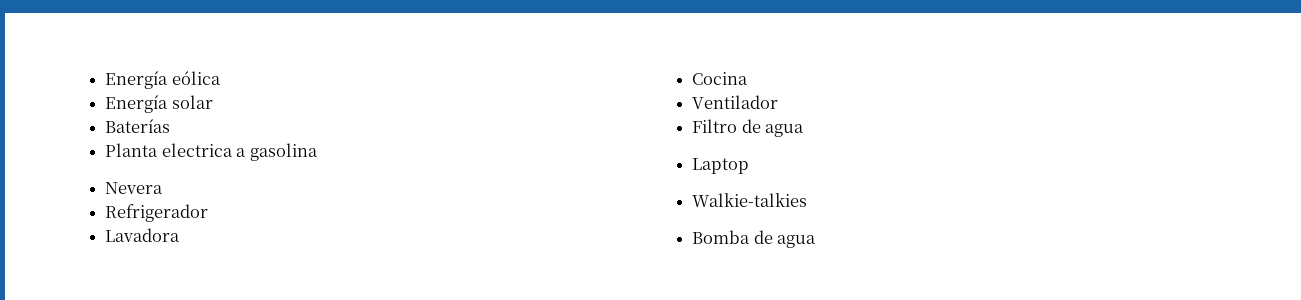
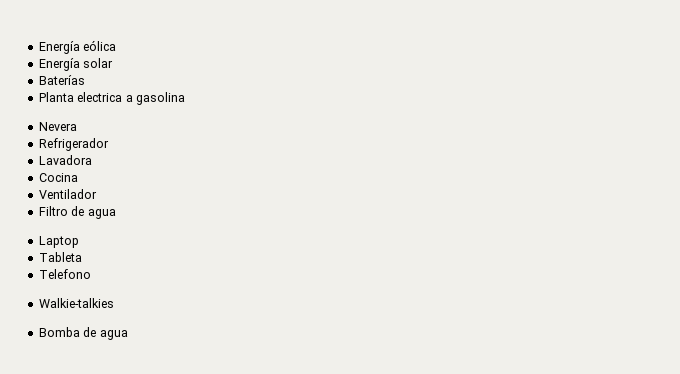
+ Tableta
+ Telefono

